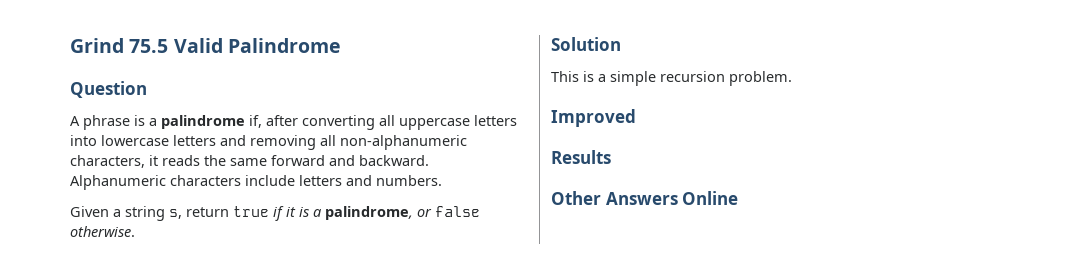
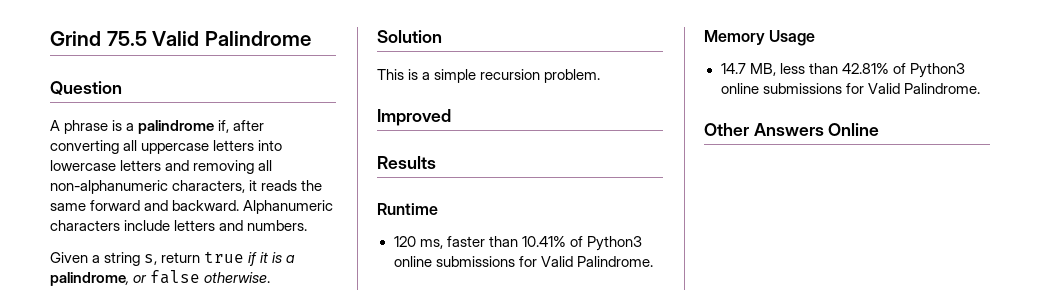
+ Runtime
+ 120 ms, faster than 10.41% of Python3 online submissions for Valid Palindrome.
+ Memory Usage
+ 14.7 MB, less than 42.81% of Python3 online submissions for Valid Palindrome.

